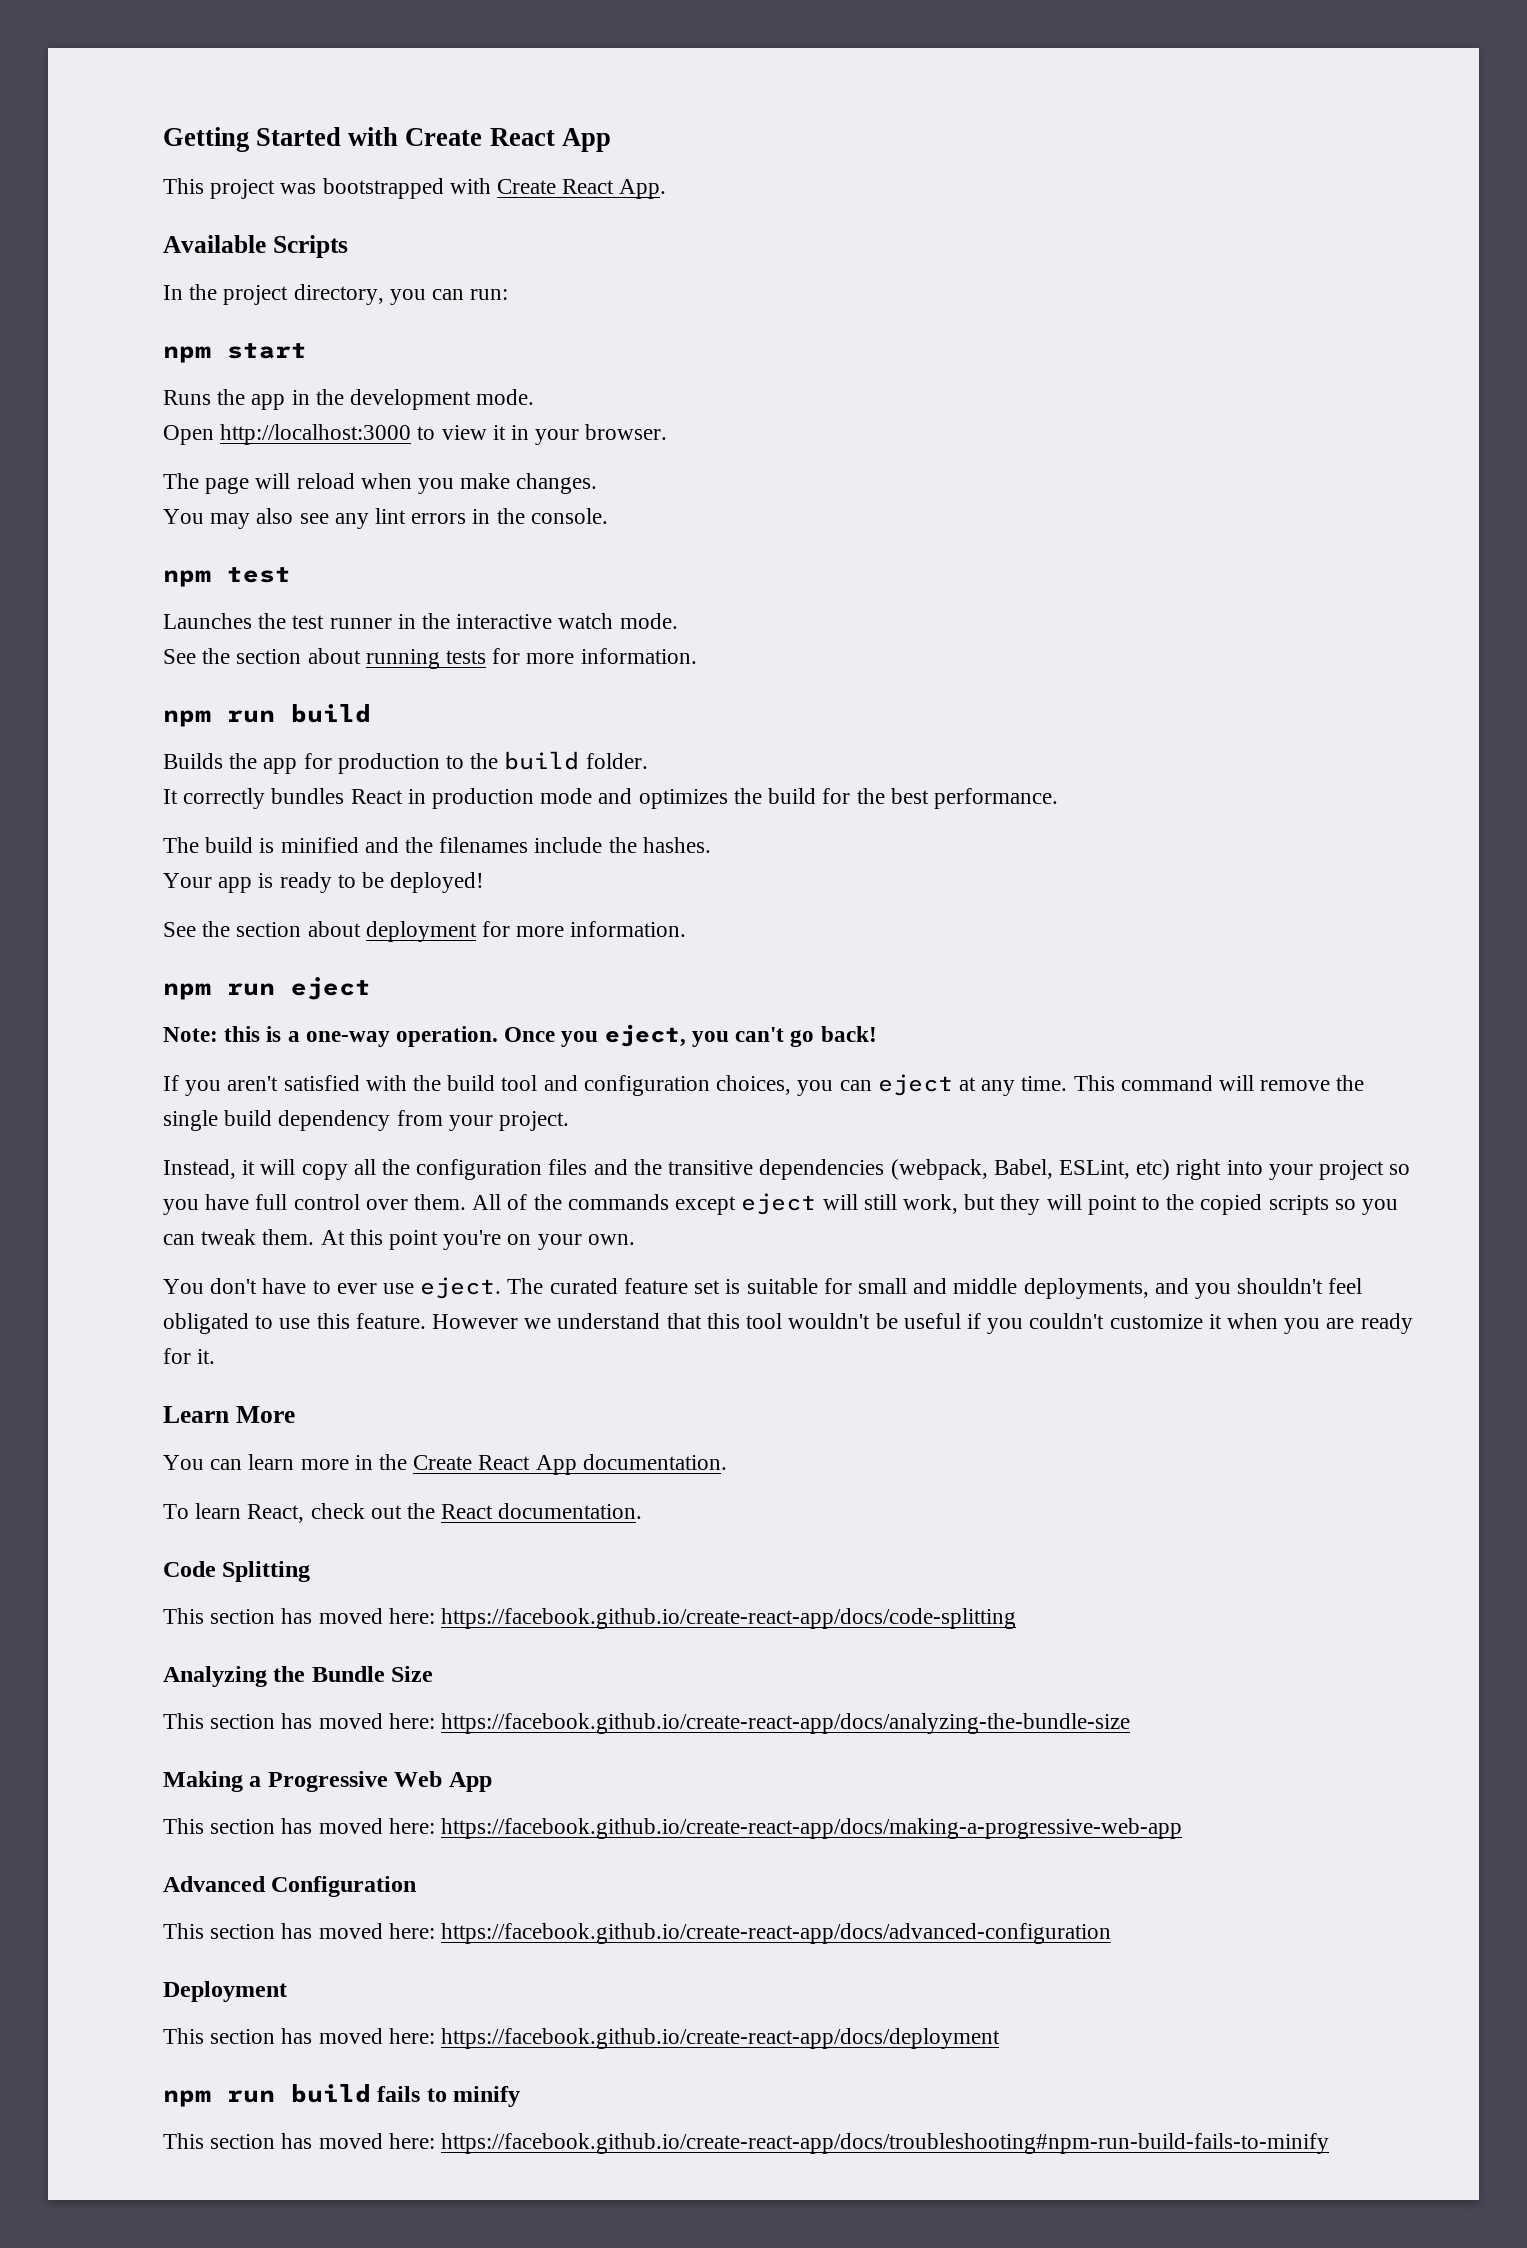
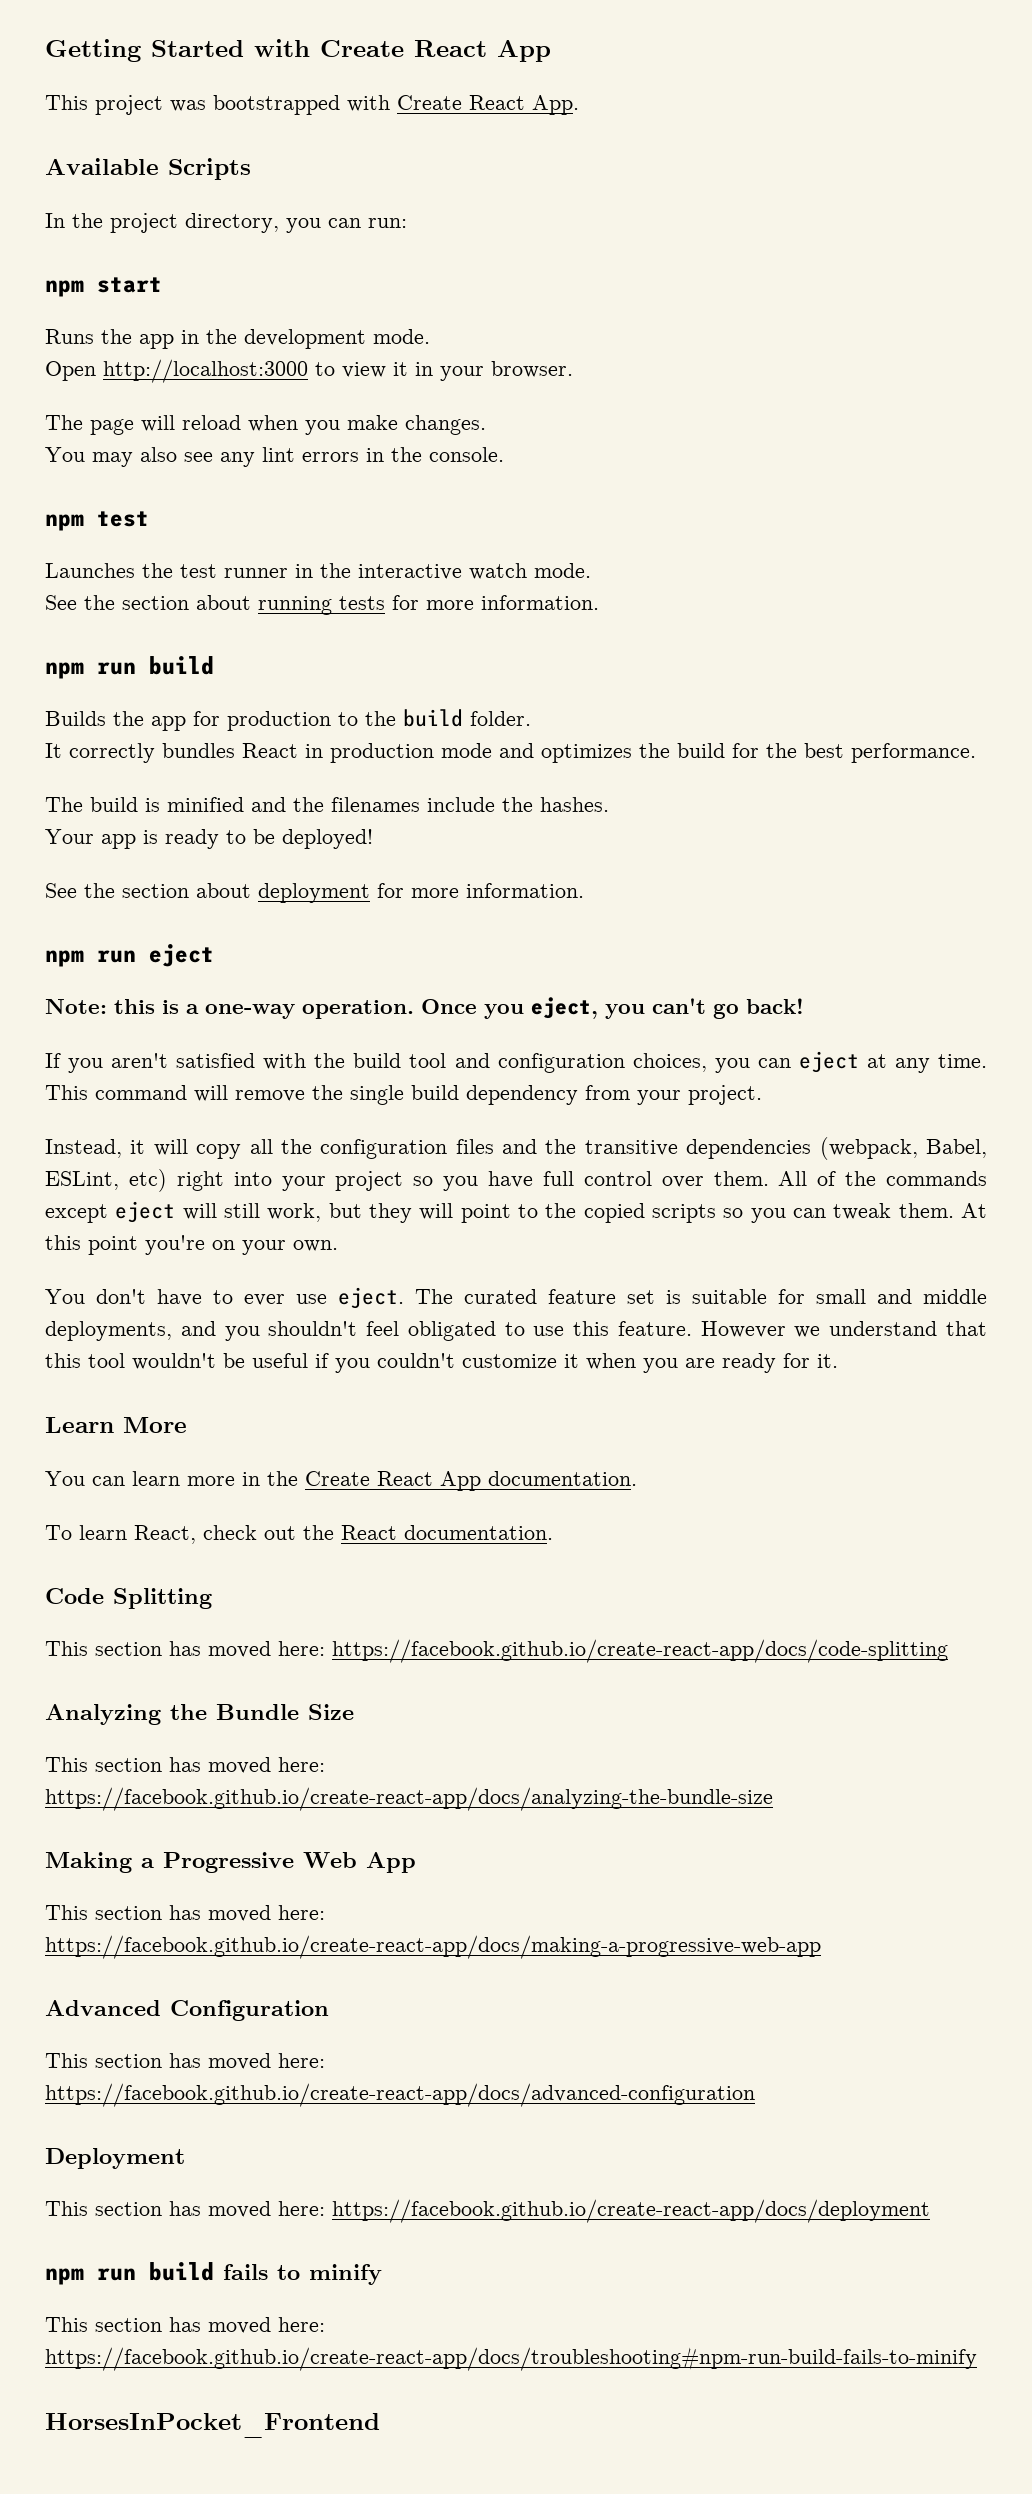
+ HorsesInPocket_Frontend

